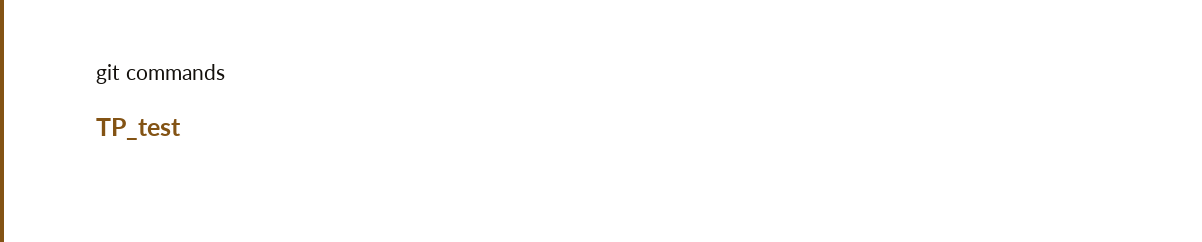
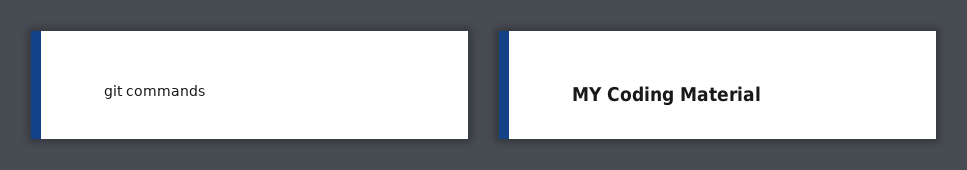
- TP_test
+ MY Coding Material

